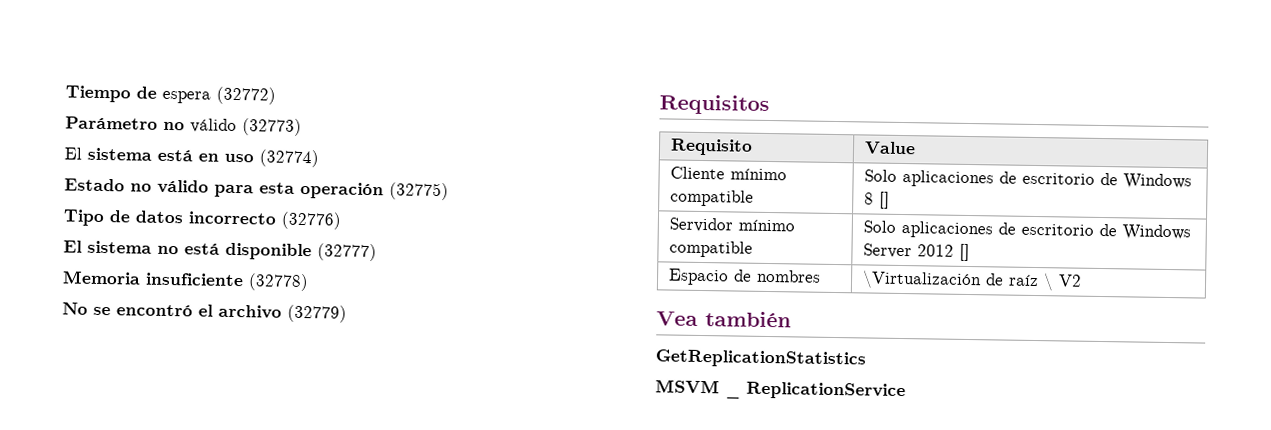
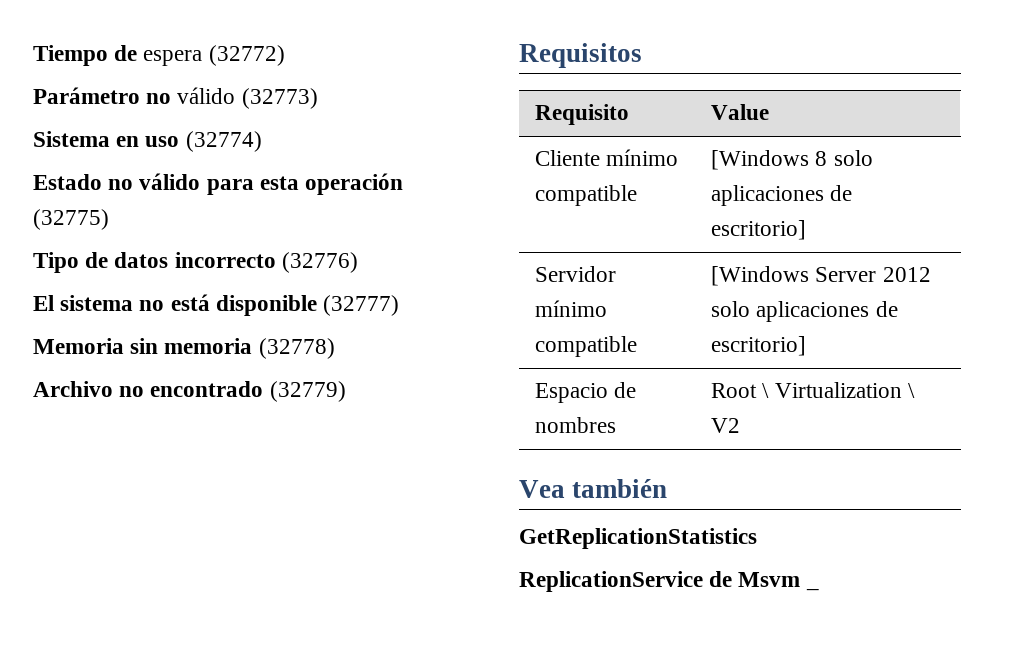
- El sistema está en uso (32774)
+ Sistema en uso (32774)
- Memoria insuficiente (32778)
+ Memoria sin memoria (32778)
- No se encontró el archivo (32779)
+ Archivo no encontrado (32779)
- Cliente mínimo compatible | Solo aplicaciones de escritorio de Windows 8 []
- Servidor mínimo compatible | Solo aplicaciones de escritorio de Windows Server 2012 []
+ Cliente mínimo compatible | [Windows 8 solo aplicaciones de escritorio]
+ Servidor mínimo compatible | [Windows Server 2012 solo aplicaciones de escritorio]
- Espacio de nombres | \Virtualización de raíz \ V2
+ Espacio de nombres | Root \ Virtualization \ V2
- MSVM _ ReplicationService
+ ReplicationService de Msvm _

